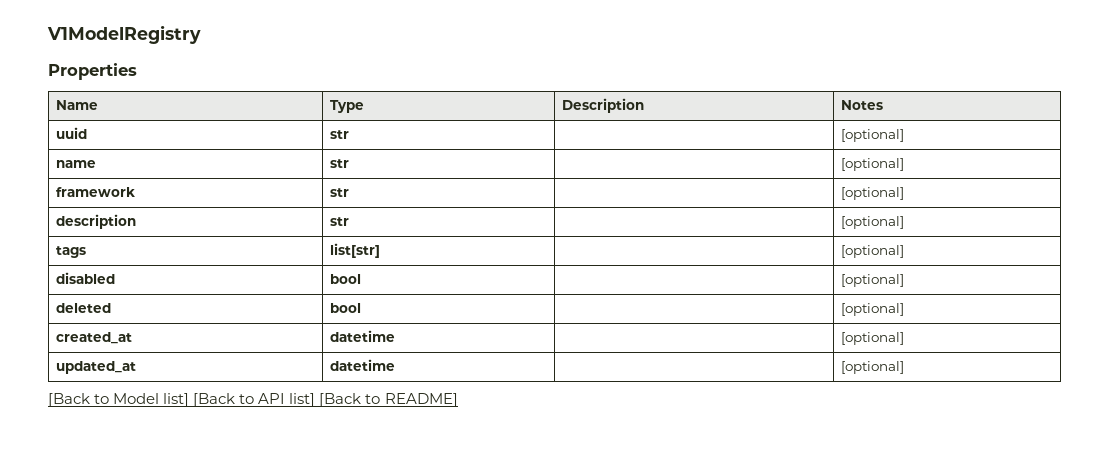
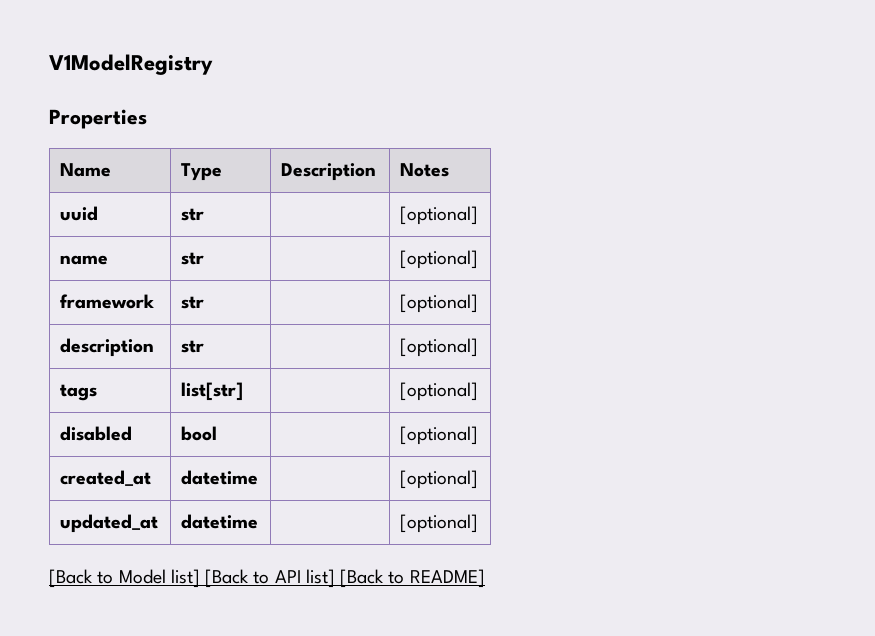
- deleted | bool | | [optional]

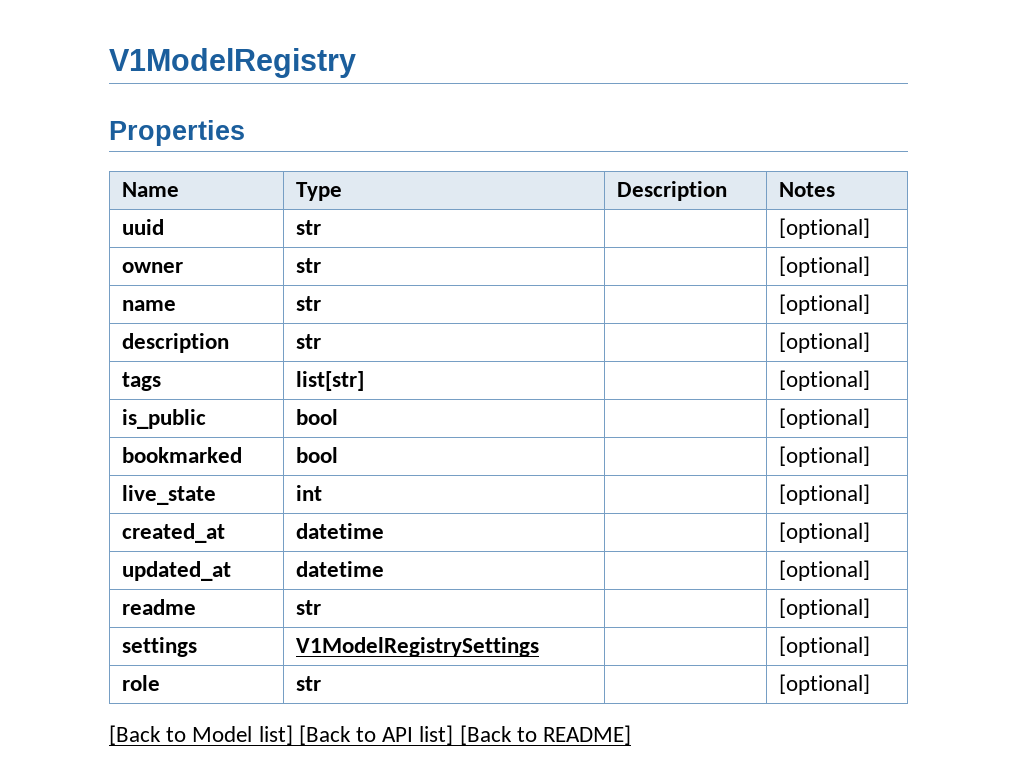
+ owner | str | | [optional]
  name | str | | [optional]
- framework | str | | [optional]
- disabled | bool | | [optional]
+ is_public | bool | | [optional]
+ bookmarked | bool | | [optional]
+ live_state | int | | [optional]
+ readme | str | | [optional]
+ settings | V1ModelRegistrySettings | | [optional]
+ role | str | | [optional]

